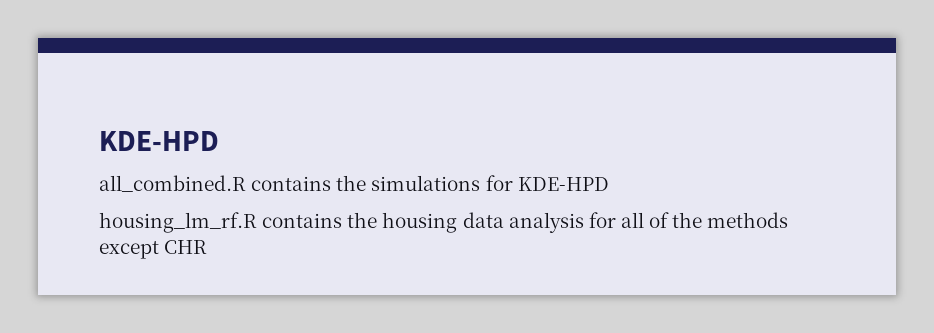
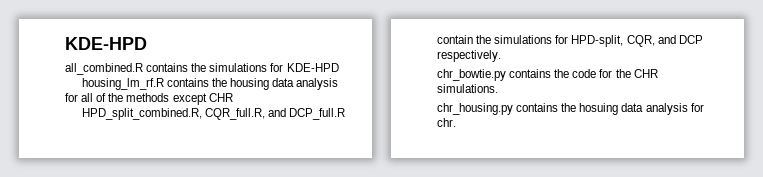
+ HPD_split_combined.R, CQR_full.R, and DCP_full.R contain the simulations for HPD-split, CQR, and DCP respectively.
+ chr_bowtie.py contains the code for the CHR simulations.
+ chr_housing.py contains the hosuing data analysis for chr.

